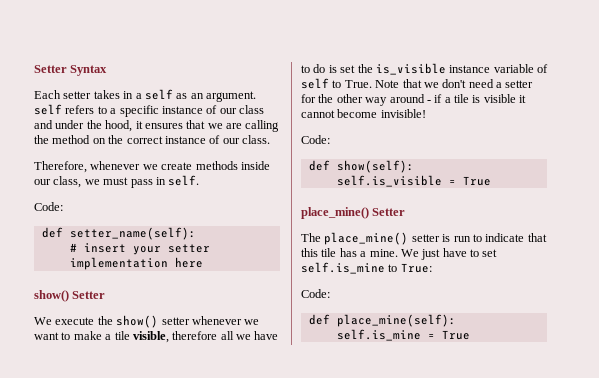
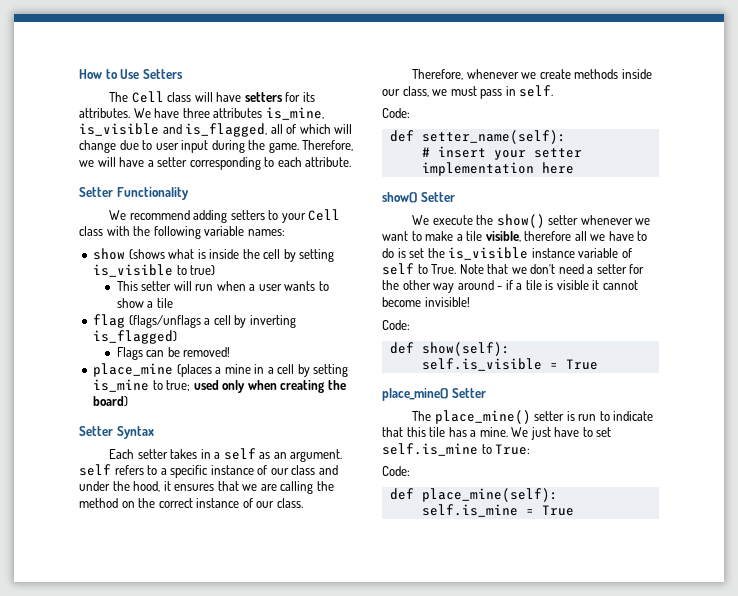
+ How to Use Setters
+ The Cell class will have setters for its attributes. We have three attributes is_mine, is_visible and is_flagged, all of which will change due to user input during the game. Therefore, we will have a setter corresponding to each attribute.
+ Setter Functionality
+ We recommend adding setters to your Cell class with the following variable names:
+ show (shows what is inside the cell by setting is_visible to true)
+ This setter will run when a user wants to show a tile
+ flag (flags/unflags a cell by inverting is_flagged)
+ Flags can be removed!
+ place_mine (places a mine in a cell by setting is_mine to true; used only when creating the board)

